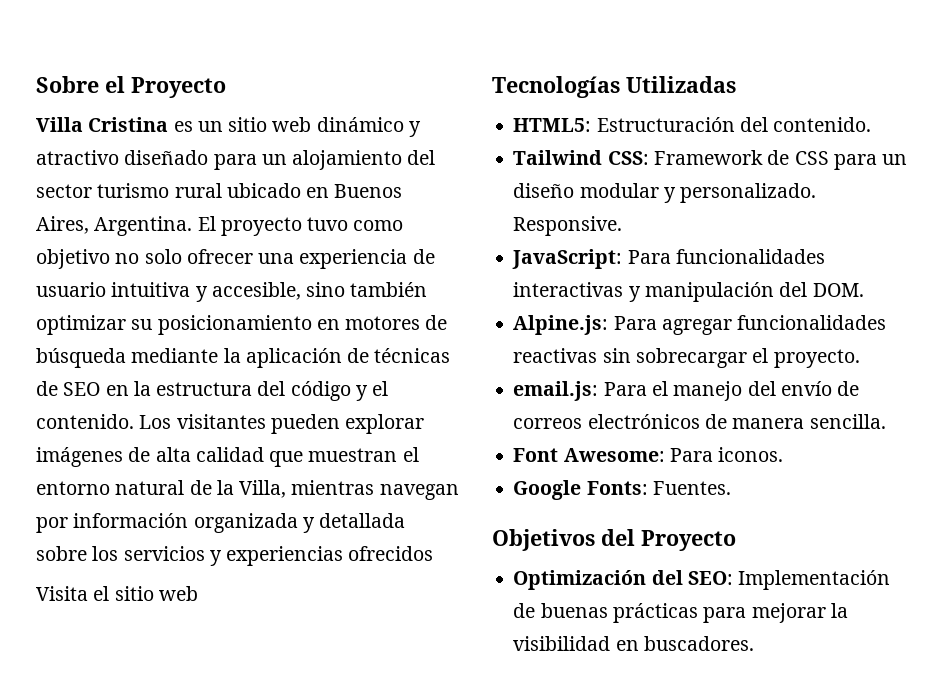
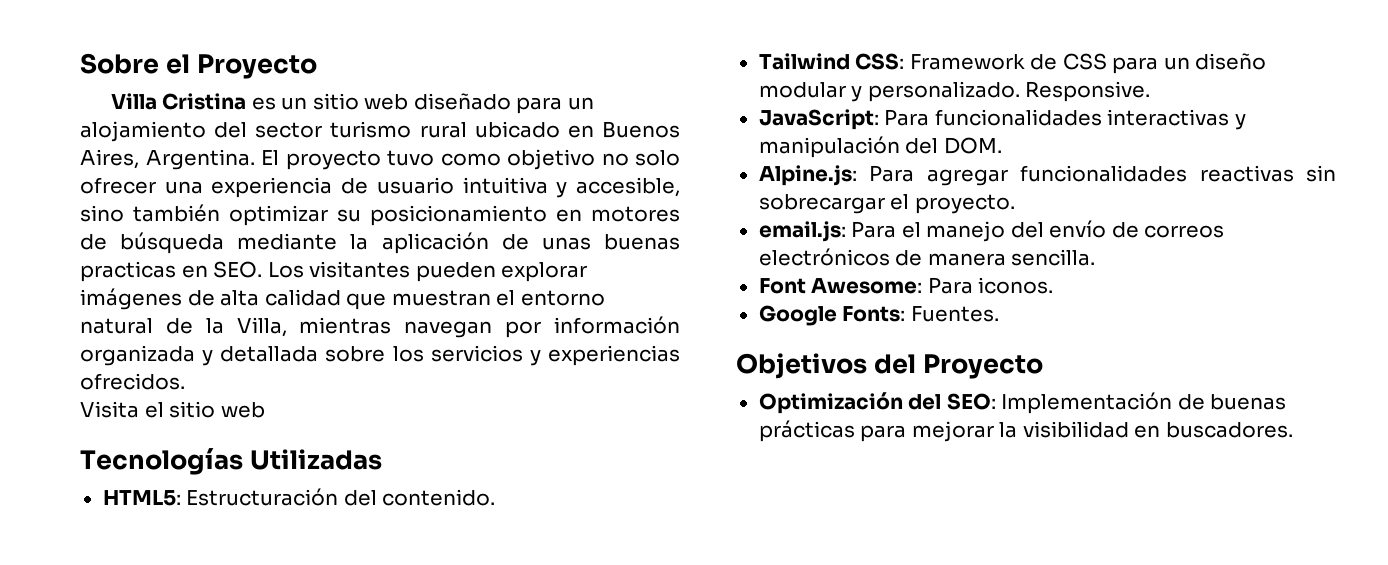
- Villa Cristina es un sitio web dinámico y atractivo diseñado para un alojamiento del sector turismo rural ubicado en Buenos Aires, Argentina.
+ Villa Cristina es un sitio web diseñado para un alojamiento del sector turismo rural ubicado en Buenos Aires, Argentina.
- El proyecto tuvo como objetivo no solo ofrecer una experiencia de usuario intuitiva y accesible, sino también optimizar su posicionamiento en motores de búsqueda mediante la aplicación de técnicas de SEO en la estructura del código y el contenido. Los visitantes pueden explorar imágenes de alta calidad que muestran el entorno natural de la Villa, mientras navegan por información organizada y detallada sobre los servicios y experiencias ofrecidos
+ El proyecto tuvo como objetivo no solo ofrecer una experiencia de usuario intuitiva y accesible, sino también optimizar su posicionamiento en motores de búsqueda mediante la aplicación de unas buenas practicas en SEO. Los visitantes pueden explorar imágenes de alta calidad que muestran el entorno natural de la Villa, mientras navegan por información organizada y detallada sobre los servicios y experiencias ofrecidos.

